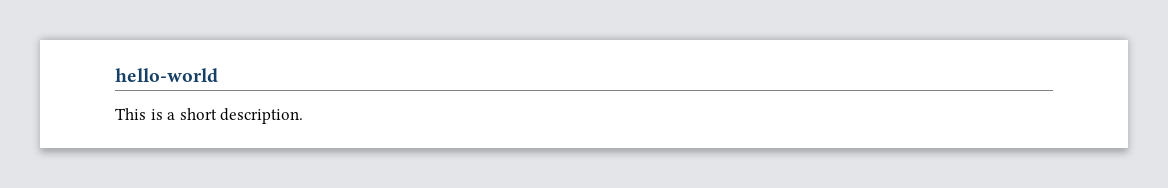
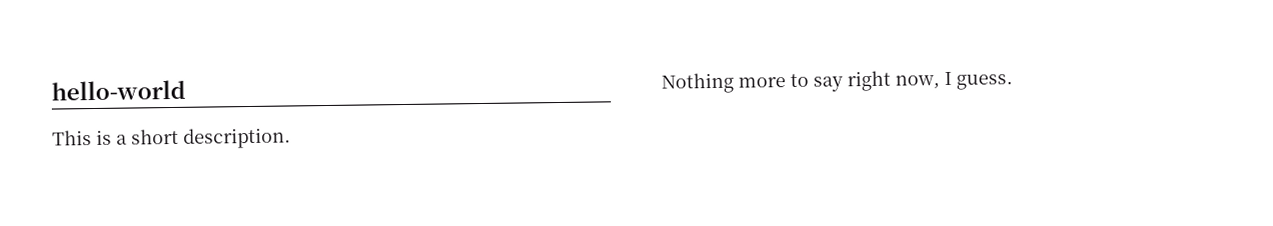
+ Nothing more to say right now, I guess.

